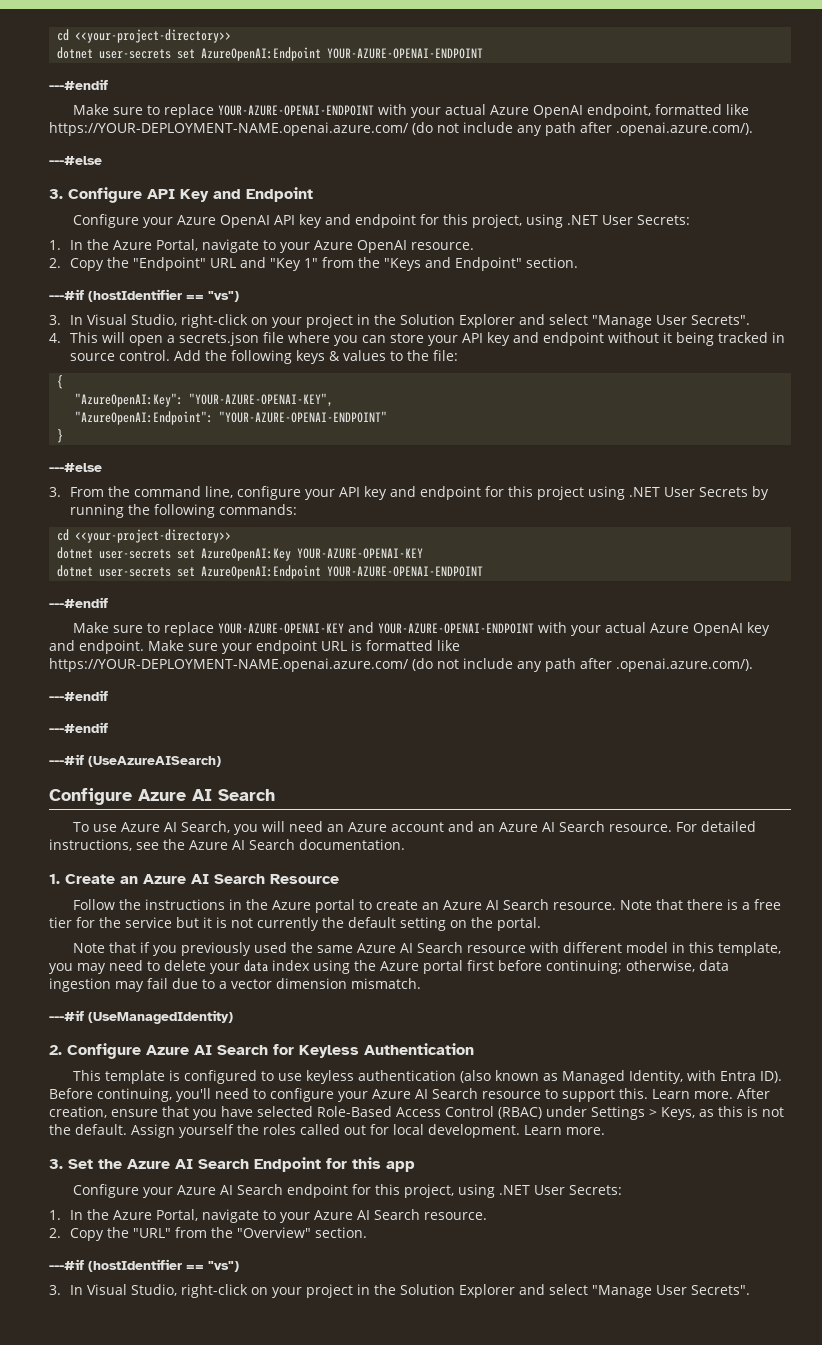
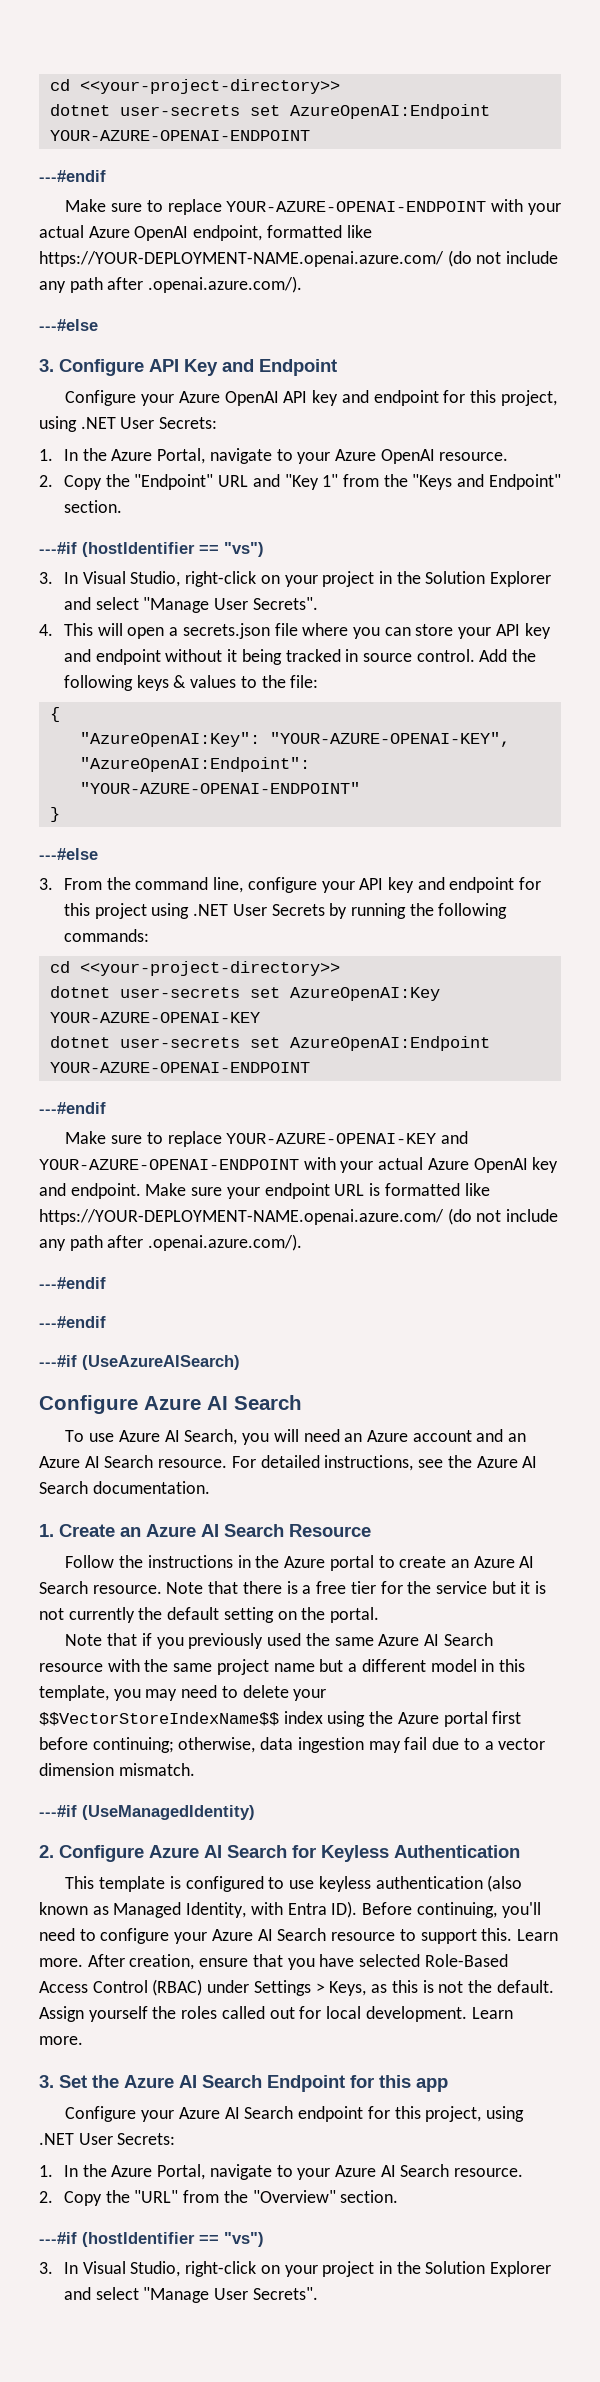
- Note that if you previously used the same Azure AI Search resource with different model in this template, you may need to delete your data index using the Azure portal first before continuing; otherwise, data ingestion may fail due to a vector dimension mismatch.
+ Note that if you previously used the same Azure AI Search resource with the same project name but a different model in this template, you may need to delete your $$VectorStoreIndexName$$ index using the Azure portal first before continuing; otherwise, data ingestion may fail due to a vector dimension mismatch.

